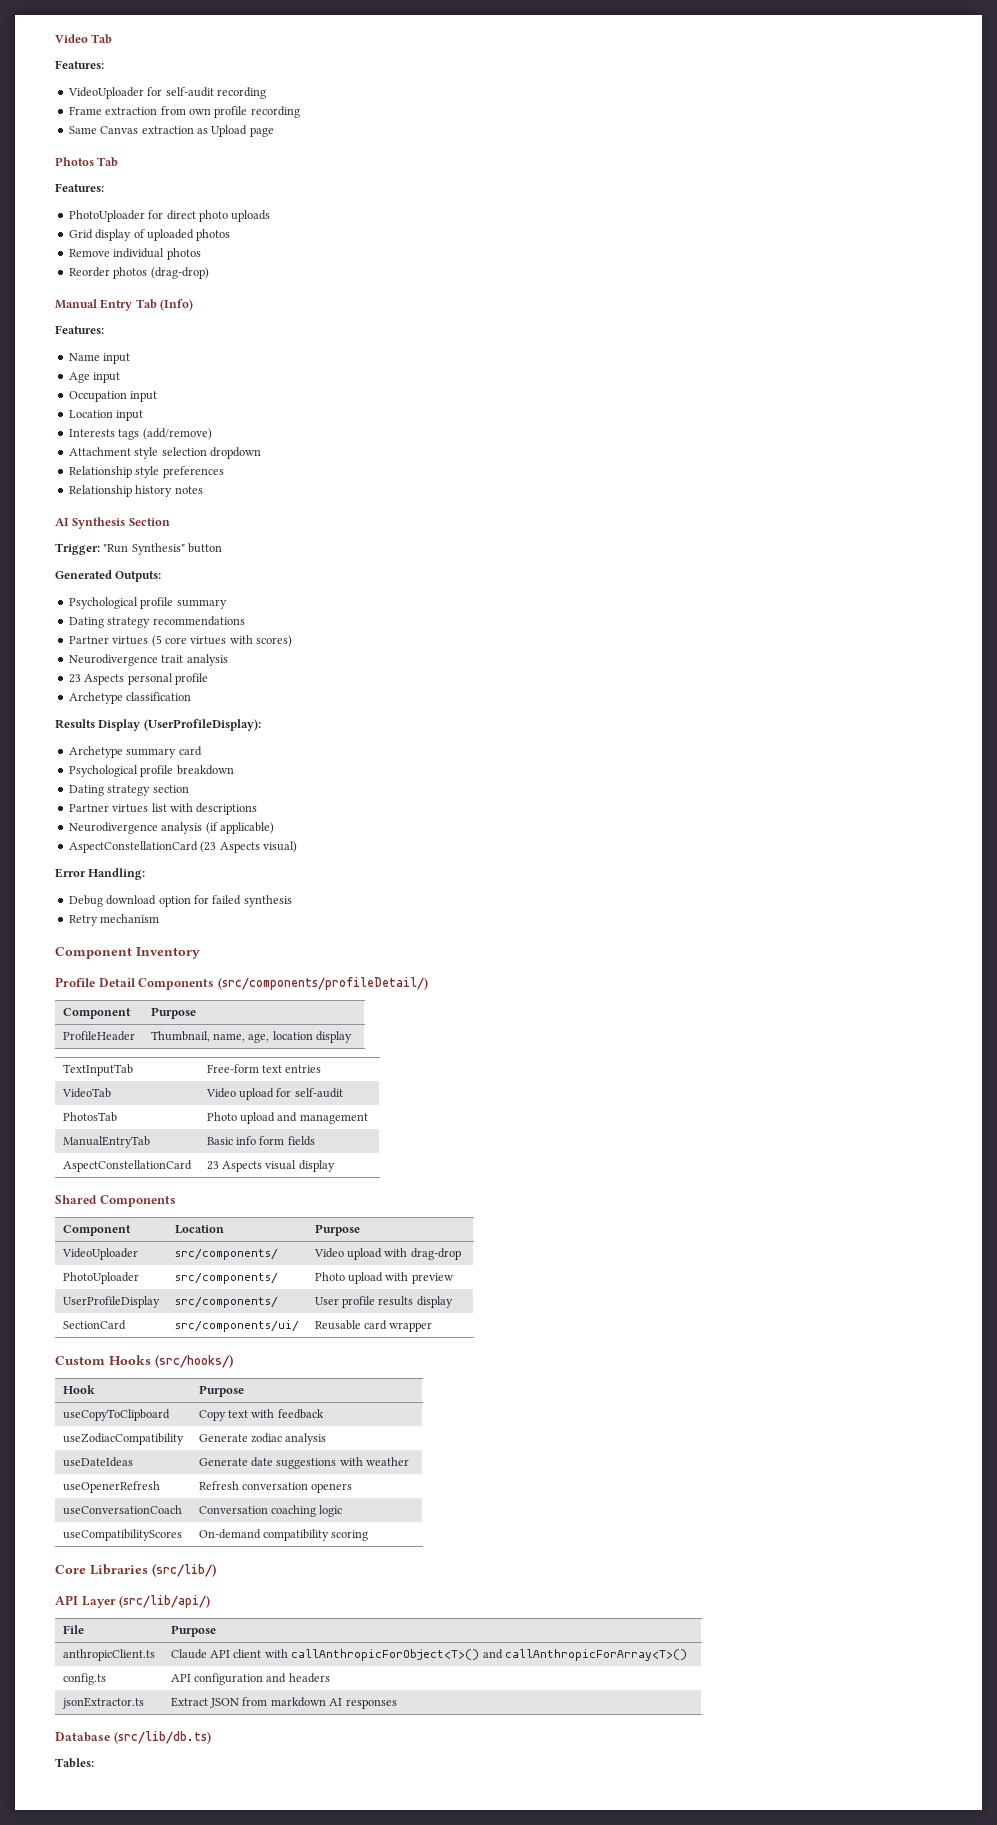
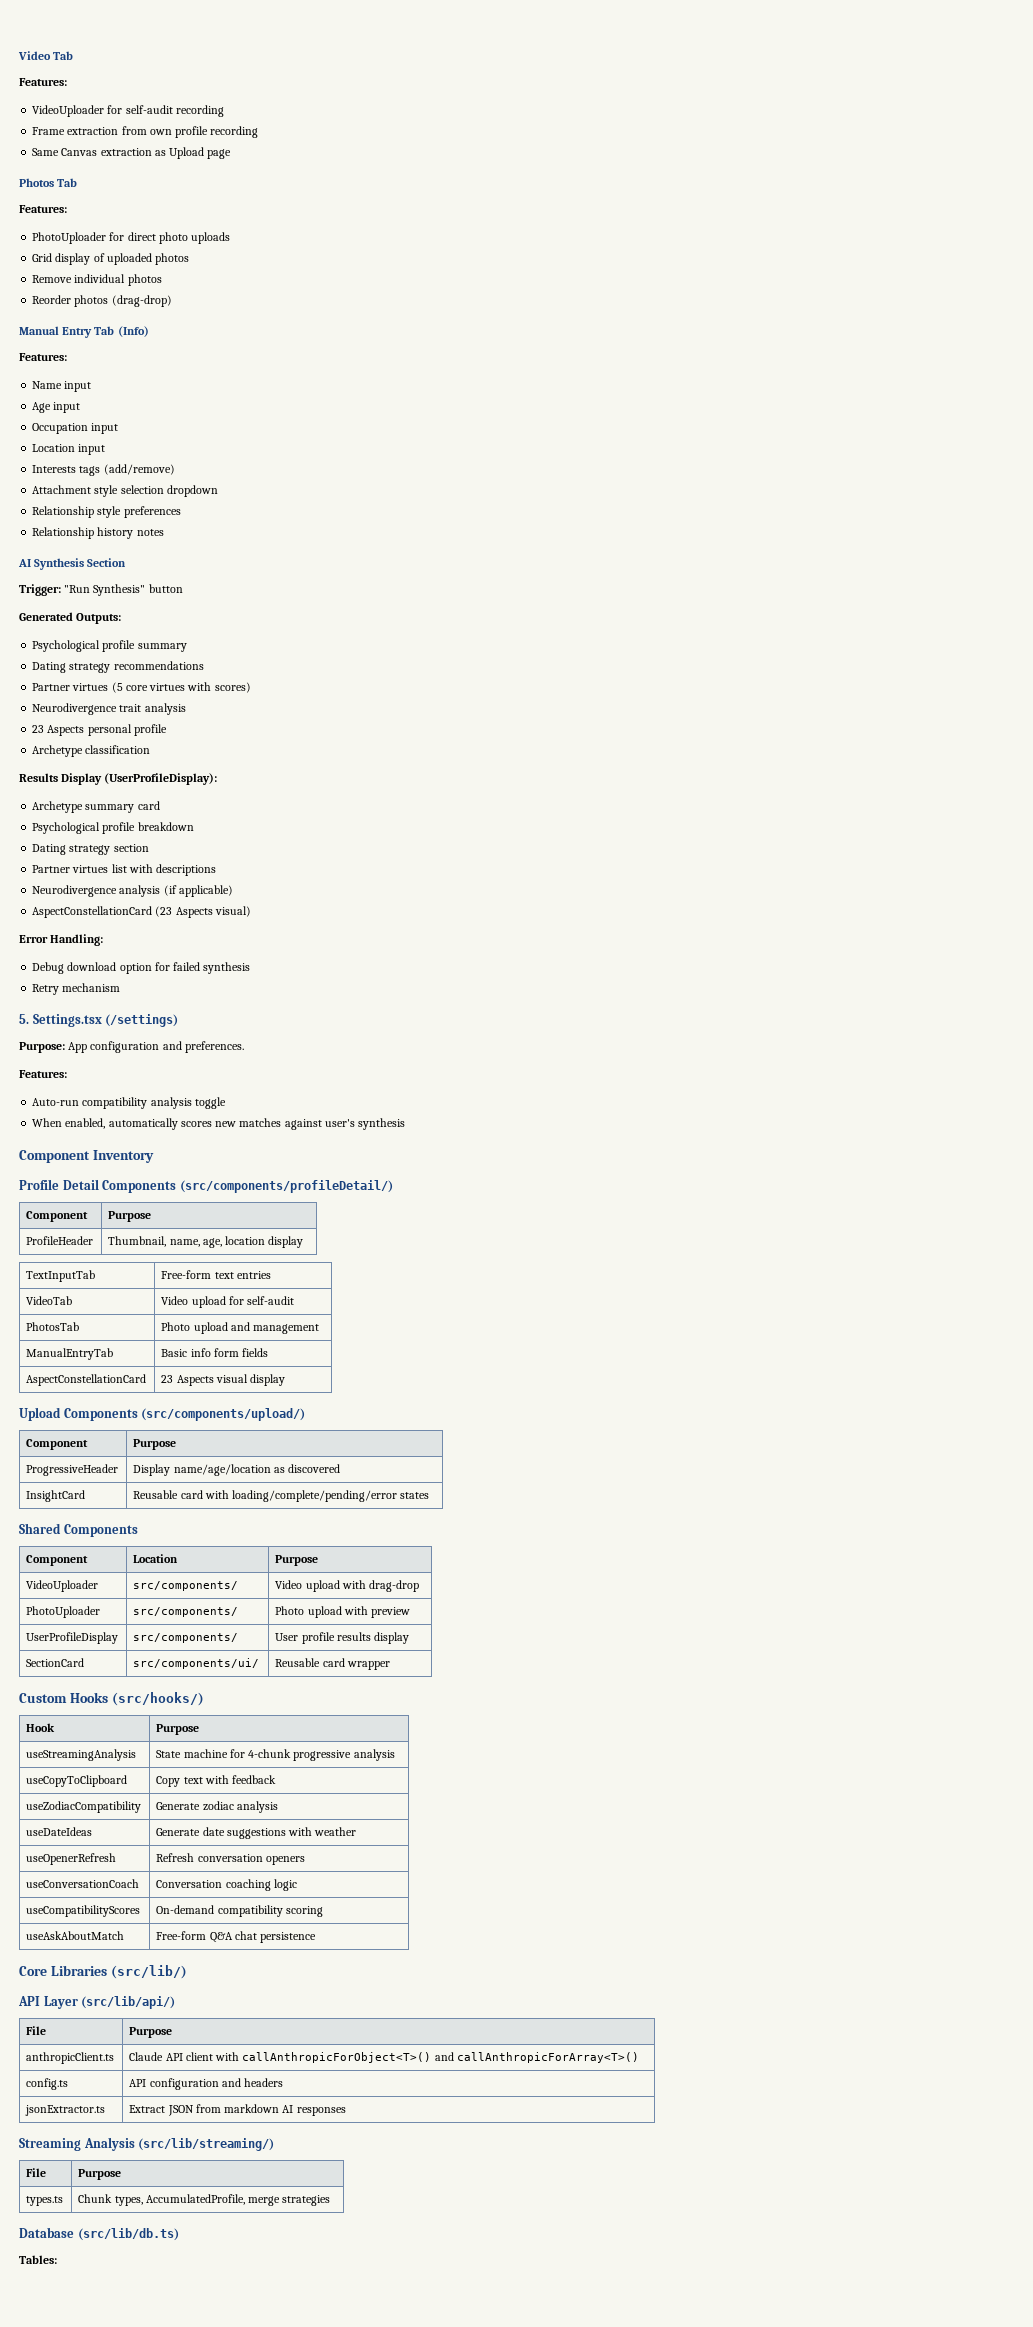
+ 5. Settings.tsx (/settings)
+ Purpose: App configuration and preferences.
+ Features:
+ Auto-run compatibility analysis toggle
+ When enabled, automatically scores new matches against user's synthesis
+ Upload Components (src/components/upload/)
+ Component | Purpose
+ ProgressiveHeader | Display name/age/location as discovered
+ InsightCard | Reusable card with loading/complete/pending/error states
+ useStreamingAnalysis | State machine for 4-chunk progressive analysis
+ useAskAboutMatch | Free-form Q&A chat persistence
+ Streaming Analysis (src/lib/streaming/)
+ File | Purpose
+ types.ts | Chunk types, AccumulatedProfile, merge strategies

